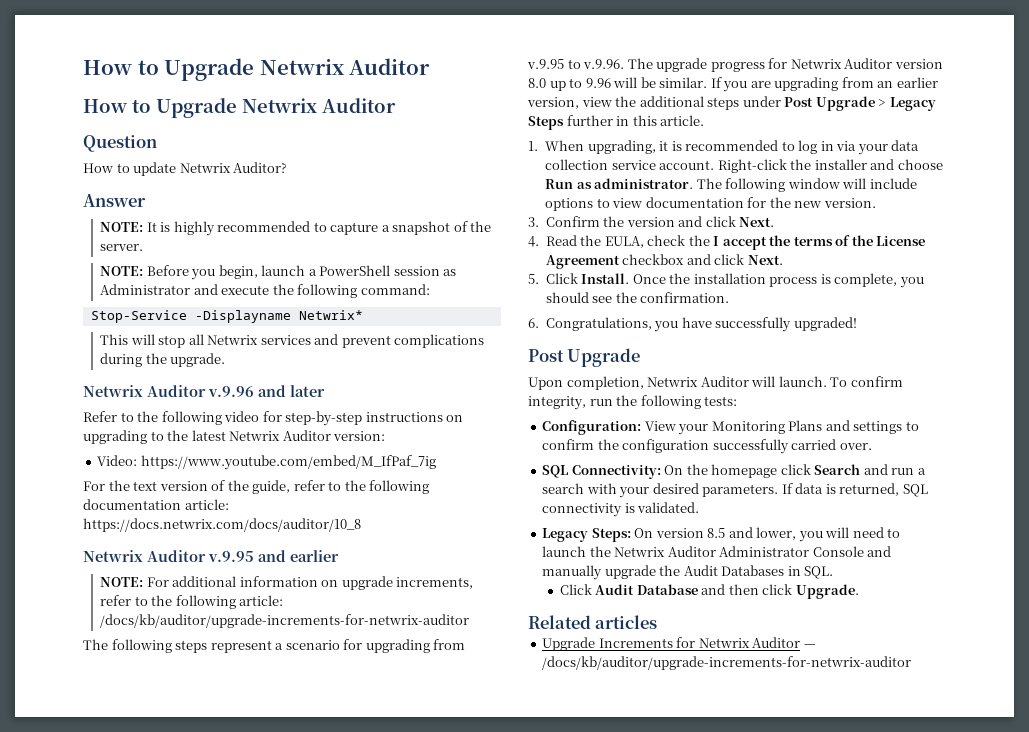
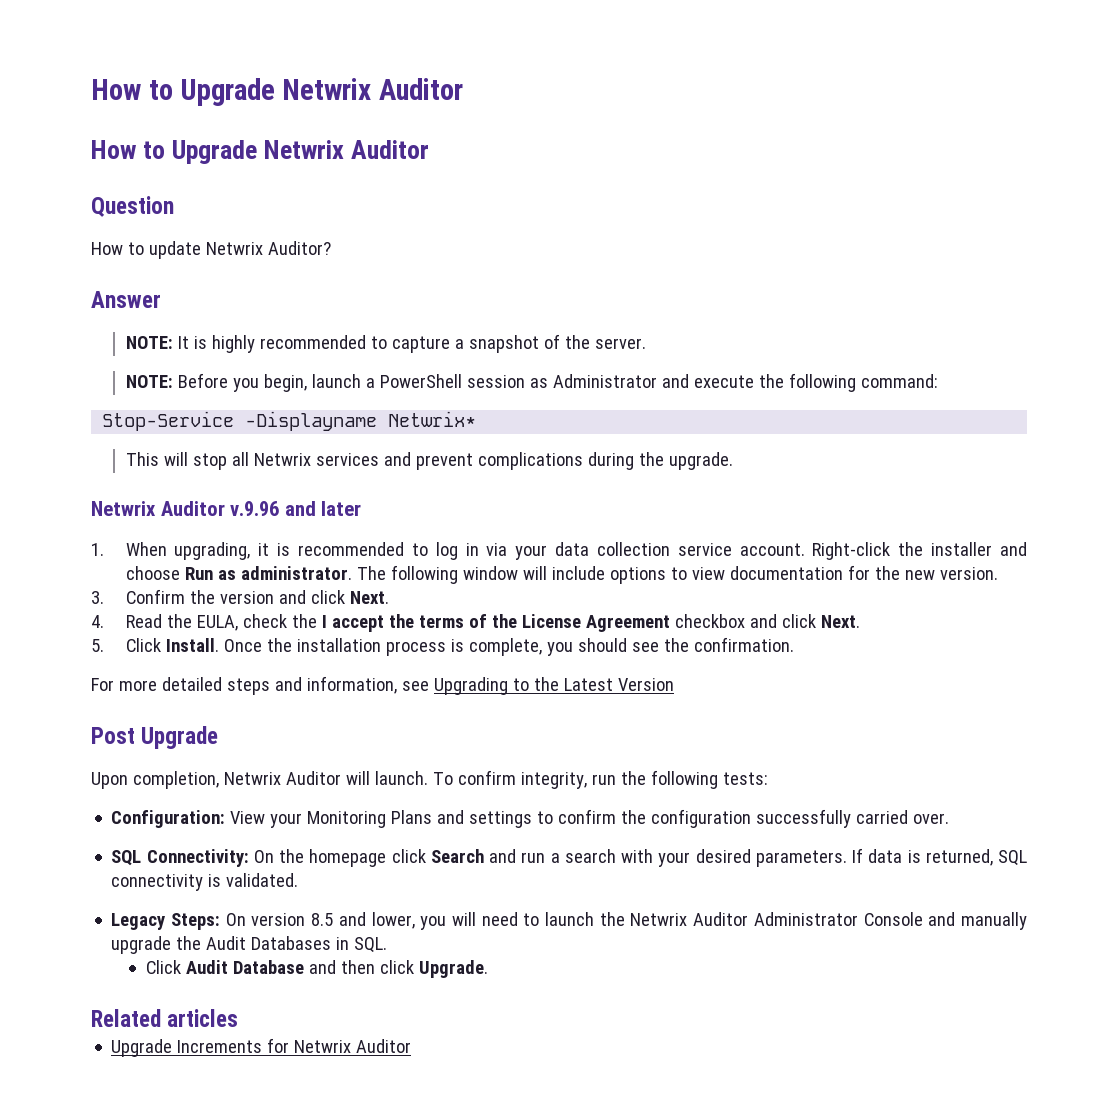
- Refer to the following video for step-by-step instructions on upgrading to the latest Netwrix Auditor version:
- Video: https://www.youtube.com/embed/M_IfPaf_7ig
- For the text version of the guide, refer to the following documentation article: https://docs.netwrix.com/docs/auditor/10_8
- Netwrix Auditor v.9.95 and earlier
- NOTE: For additional information on upgrade increments, refer to the following article: /docs/kb/auditor/upgrade-increments-for-netwrix-auditor
- The following steps represent a scenario for upgrading from v.9.95 to v.9.96. The upgrade progress for Netwrix Auditor version 8.0 up to 9.96 will be similar. If you are upgrading from an earlier version, view the additional steps under Post Upgrade > Legacy Steps further in this article.
- 6. Congratulations, you have successfully upgraded!
+ For more detailed steps and information, see Upgrading to the Latest Version
- Upgrade Increments for Netwrix Auditor — /docs/kb/auditor/upgrade-increments-for-netwrix-auditor
+ Upgrade Increments for Netwrix Auditor

